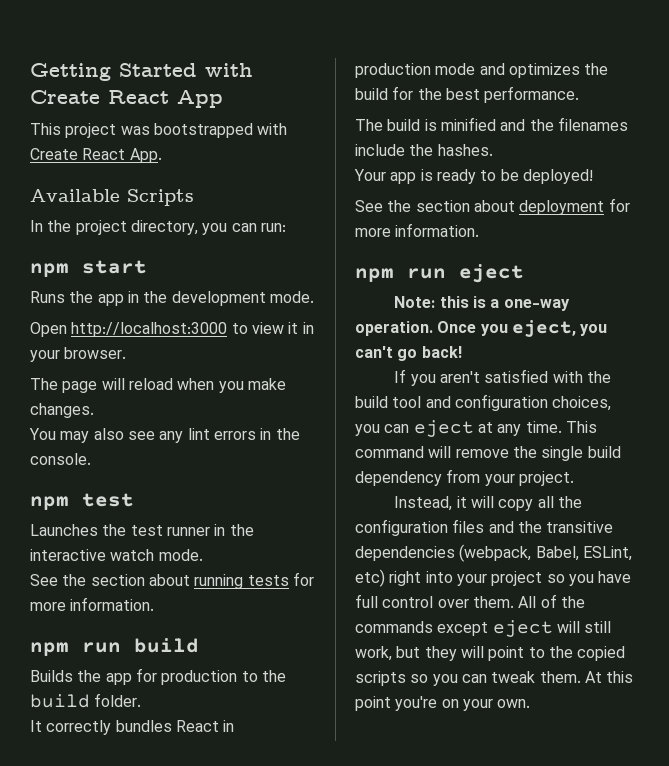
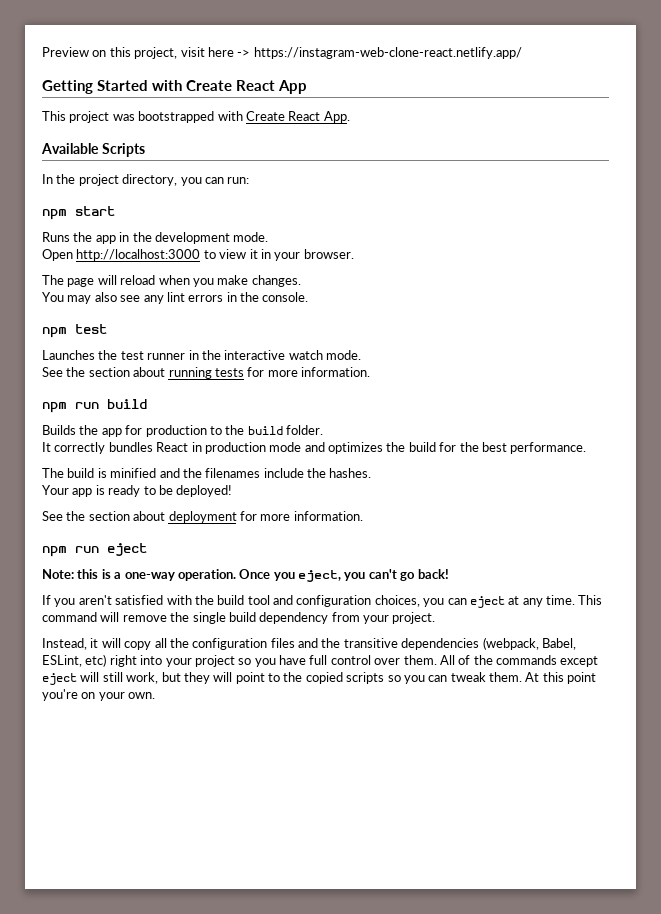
+ Preview on this project, visit here -> https://instagram-web-clone-react.netlify.app/

